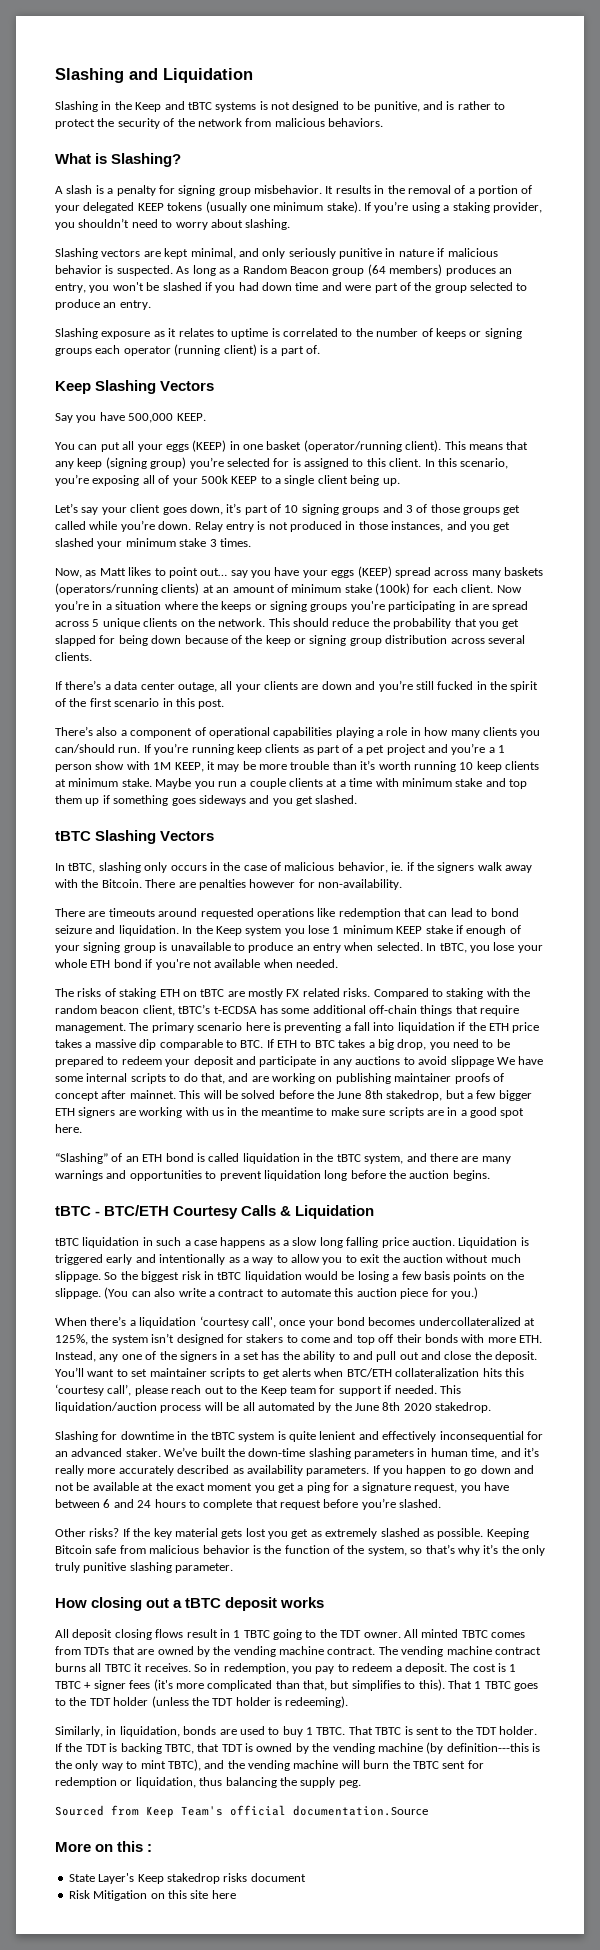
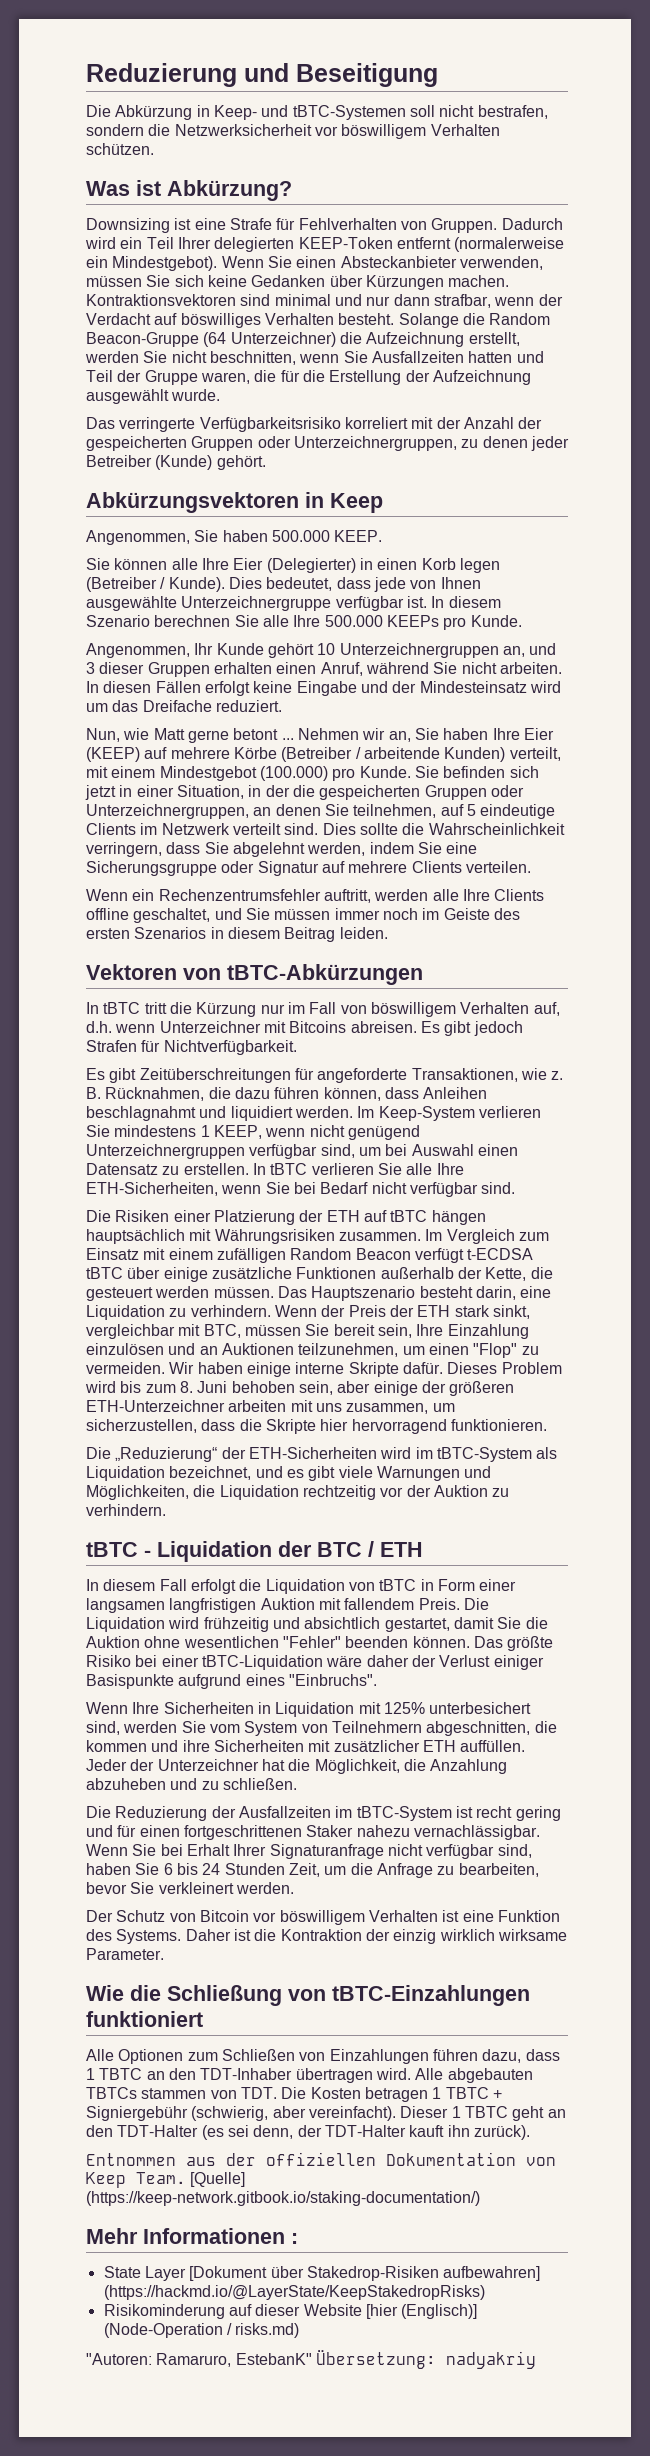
- Slashing and Liquidation
- Slashing in the Keep and tBTC systems is not designed to be punitive, and is rather to protect the security of the network from malicious behaviors.
- What is Slashing?
- A slash is a penalty for signing group misbehavior. It results in the removal of a portion of your delegated KEEP tokens (usually one minimum stake). If you’re using a staking provider, you shouldn’t need to worry about slashing.
- Slashing vectors are kept minimal, and only seriously punitive in nature if malicious behavior is suspected. As long as a Random Beacon group (64 members) produces an entry, you won't be slashed if you had down time and were part of the group selected to produce an entry.
- Slashing exposure as it relates to uptime is correlated to the number of keeps or signing groups each operator (running client) is a part of.
- Keep Slashing Vectors
- Say you have 500,000 KEEP.
- You can put all your eggs (KEEP) in one basket (operator/running client). This means that any keep (signing group) you’re selected for is assigned to this client. In this scenario, you’re exposing all of your 500k KEEP to a single client being up.
- Let’s say your client goes down, it’s part of 10 signing groups and 3 of those groups get called while you’re down. Relay entry is not produced in those instances, and you get slashed your minimum stake 3 times.
- Now, as Matt likes to point out… say you have your eggs (KEEP) spread across many baskets (operators/running clients) at an amount of minimum stake (100k) for each client. Now you’re in a situation where the keeps or signing groups you're participating in are spread across 5 unique clients on the network. This should reduce the probability that you get slapped for being down because of the keep or signing group distribution across several clients.
- If there’s a data center outage, all your clients are down and you’re still fucked in the spirit of the first scenario in this post.
- There’s also a component of operational capabilities playing a role in how many clients you can/should run. If you’re running keep clients as part of a pet project and you’re a 1 person show with 1M KEEP, it may be more trouble than it’s worth running 10 keep clients at minimum stake. Maybe you run a couple clients at a time with minimum stake and top them up if something goes sideways and you get slashed.
- tBTC Slashing Vectors
- In tBTC, slashing only occurs in the case of malicious behavior, ie. if the signers walk away with the Bitcoin. There are penalties however for non-availability.
- There are timeouts around requested operations like redemption that can lead to bond seizure and liquidation. In the Keep system you lose 1 minimum KEEP stake if enough of your signing group is unavailable to produce an entry when selected. In tBTC, you lose your whole ETH bond if you're not available when needed.
- The risks of staking ETH on tBTC are mostly FX related risks. Compared to staking with the random beacon client, tBTC’s t-ECDSA has some additional off-chain things that require management. The primary scenario here is preventing a fall into liquidation if the ETH price takes a massive dip comparable to BTC. If ETH to BTC takes a big drop, you need to be prepared to redeem your deposit and participate in any auctions to avoid slippage We have some internal scripts to do that, and are working on publishing maintainer proofs of concept after mainnet. This will be solved before the June 8th stakedrop, but a few bigger ETH signers are working with us in the meantime to make sure scripts are in a good spot here.
- “Slashing” of an ETH bond is called liquidation in the tBTC system, and there are many warnings and opportunities to prevent liquidation long before the auction begins.
- tBTC - BTC/ETH Courtesy Calls & Liquidation
- tBTC liquidation in such a case happens as a slow long falling price auction. Liquidation is triggered early and intentionally as a way to allow you to exit the auction without much slippage. So the biggest risk in tBTC liquidation would be losing a few basis points on the slippage. (You can also write a contract to automate this auction piece for you.)
- When there’s a liquidation ‘courtesy call', once your bond becomes undercollateralized at 125%, the system isn’t designed for stakers to come and top off their bonds with more ETH. Instead, any one of the signers in a set has the ability to and pull out and close the deposit. You’ll want to set maintainer scripts to get alerts when BTC/ETH collateralization hits this ‘courtesy call’, please reach out to the Keep team for support if needed. This liquidation/auction process will be all automated by the June 8th 2020 stakedrop.
- Slashing for downtime in the tBTC system is quite lenient and effectively inconsequential for an advanced staker. We’ve built the down-time slashing parameters in human time, and it’s really more accurately described as availability parameters. If you happen to go down and not be available at the exact moment you get a ping for a signature request, you have between 6 and 24 hours to complete that request before you’re slashed.
- Other risks? If the key material gets lost you get as extremely slashed as possible. Keeping Bitcoin safe from malicious behavior is the function of the system, so that’s why it’s the only truly punitive slashing parameter.
- How closing out a tBTC deposit works
- All deposit closing flows result in 1 TBTC going to the TDT owner. All minted TBTC comes from TDTs that are owned by the vending machine contract. The vending machine contract burns all TBTC it receives. So in redemption, you pay to redeem a deposit. The cost is 1 TBTC + signer fees (it's more complicated than that, but simplifies to this). That 1 TBTC goes to the TDT holder (unless the TDT holder is redeeming).
- Similarly, in liquidation, bonds are used to buy 1 TBTC. That TBTC is sent to the TDT holder. If the TDT is backing TBTC, that TDT is owned by the vending machine (by definition---this is the only way to mint TBTC), and the vending machine will burn the TBTC sent for redemption or liquidation, thus balancing the supply peg.
- Sourced from Keep Team's official documentation.Source
- More on this :
- State Layer's Keep stakedrop risks document
- Risk Mitigation on this site here
+ Reduzierung und Beseitigung
+ Die Abkürzung in Keep- und tBTC-Systemen soll nicht bestrafen, sondern die Netzwerksicherheit vor böswilligem Verhalten schützen.
+ Was ist Abkürzung?
+ Downsizing ist eine Strafe für Fehlverhalten von Gruppen. Dadurch wird ein Teil Ihrer delegierten KEEP-Token entfernt (normalerweise ein Mindestgebot). Wenn Sie einen Absteckanbieter verwenden, müssen Sie sich keine Gedanken über Kürzungen machen. Kontraktionsvektoren sind minimal und nur dann strafbar, wenn der Verdacht auf böswilliges Verhalten besteht. Solange die Random Beacon-Gruppe (64 Unterzeichner) die Aufzeichnung erstellt, werden Sie nicht beschnitten, wenn Sie Ausfallzeiten hatten und Teil der Gruppe waren, die für die Erstellung der Aufzeichnung ausgewählt wurde.
+ Das verringerte Verfügbarkeitsrisiko korreliert mit der Anzahl der gespeicherten Gruppen oder Unterzeichnergruppen, zu denen jeder Betreiber (Kunde) gehört.
+ Abkürzungsvektoren in Keep
+ Angenommen, Sie haben 500.000 KEEP.
+ Sie können alle Ihre Eier (Delegierter) in einen Korb legen (Betreiber / Kunde). Dies bedeutet, dass jede von Ihnen ausgewählte Unterzeichnergruppe verfügbar ist. In diesem Szenario berechnen Sie alle Ihre 500.000 KEEPs pro Kunde.
+ Angenommen, Ihr Kunde gehört 10 Unterzeichnergruppen an, und 3 dieser Gruppen erhalten einen Anruf, während Sie nicht arbeiten. In diesen Fällen erfolgt keine Eingabe und der Mindesteinsatz wird um das Dreifache reduziert.
+ Nun, wie Matt gerne betont ... Nehmen wir an, Sie haben Ihre Eier (KEEP) auf mehrere Körbe (Betreiber / arbeitende Kunden) verteilt, mit einem Mindestgebot (100.000) pro Kunde. Sie befinden sich jetzt in einer Situation, in der die gespeicherten Gruppen oder Unterzeichnergruppen, an denen Sie teilnehmen, auf 5 eindeutige Clients im Netzwerk verteilt sind. Dies sollte die Wahrscheinlichkeit verringern, dass Sie abgelehnt werden, indem Sie eine Sicherungsgruppe oder Signatur auf mehrere Clients verteilen.
+ Wenn ein Rechenzentrumsfehler auftritt, werden alle Ihre Clients offline geschaltet, und Sie müssen immer noch im Geiste des ersten Szenarios in diesem Beitrag leiden.
+ Vektoren von tBTC-Abkürzungen
+ In tBTC tritt die Kürzung nur im Fall von böswilligem Verhalten auf, d.h. wenn Unterzeichner mit Bitcoins abreisen. Es gibt jedoch Strafen für Nichtverfügbarkeit.
+ Es gibt Zeitüberschreitungen für angeforderte Transaktionen, wie z. B. Rücknahmen, die dazu führen können, dass Anleihen beschlagnahmt und liquidiert werden. Im Keep-System verlieren Sie mindestens 1 KEEP, wenn nicht genügend Unterzeichnergruppen verfügbar sind, um bei Auswahl einen Datensatz zu erstellen. In tBTC verlieren Sie alle Ihre ETH-Sicherheiten, wenn Sie bei Bedarf nicht verfügbar sind.
+ Die Risiken einer Platzierung der ETH auf tBTC hängen hauptsächlich mit Währungsrisiken zusammen. Im Vergleich zum Einsatz mit einem zufälligen Random Beacon verfügt t-ECDSA tBTC über einige zusätzliche Funktionen außerhalb der Kette, die gesteuert werden müssen. Das Hauptszenario besteht darin, eine Liquidation zu verhindern. Wenn der Preis der ETH stark sinkt, vergleichbar mit BTC, müssen Sie bereit sein, Ihre Einzahlung einzulösen und an Auktionen teilzunehmen, um einen "Flop" zu vermeiden. Wir haben einige interne Skripte dafür. Dieses Problem wird bis zum 8. Juni behoben sein, aber einige der größeren ETH-Unterzeichner arbeiten mit uns zusammen, um sicherzustellen, dass die Skripte hier hervorragend funktionieren.
+ Die „Reduzierung“ der ETH-Sicherheiten wird im tBTC-System als Liquidation bezeichnet, und es gibt viele Warnungen und Möglichkeiten, die Liquidation rechtzeitig vor der Auktion zu verhindern.
+ tBTC - Liquidation der BTC / ETH
+ In diesem Fall erfolgt die Liquidation von tBTC in Form einer langsamen langfristigen Auktion mit fallendem Preis. Die Liquidation wird frühzeitig und absichtlich gestartet, damit Sie die Auktion ohne wesentlichen "Fehler" beenden können. Das größte Risiko bei einer tBTC-Liquidation wäre daher der Verlust einiger Basispunkte aufgrund eines "Einbruchs".
+ Wenn Ihre Sicherheiten in Liquidation mit 125% unterbesichert sind, werden Sie vom System von Teilnehmern abgeschnitten, die kommen und ihre Sicherheiten mit zusätzlicher ETH auffüllen. Jeder der Unterzeichner hat die Möglichkeit, die Anzahlung abzuheben und zu schließen.
+ Die Reduzierung der Ausfallzeiten im tBTC-System ist recht gering und für einen fortgeschrittenen Staker nahezu vernachlässigbar. Wenn Sie bei Erhalt Ihrer Signaturanfrage nicht verfügbar sind, haben Sie 6 bis 24 Stunden Zeit, um die Anfrage zu bearbeiten, bevor Sie verkleinert werden.
+ Der Schutz von Bitcoin vor böswilligem Verhalten ist eine Funktion des Systems. Daher ist die Kontraktion der einzig wirklich wirksame Parameter.
+ Wie die Schließung von tBTC-Einzahlungen funktioniert
+ Alle Optionen zum Schließen von Einzahlungen führen dazu, dass 1 TBTC an den TDT-Inhaber übertragen wird. Alle abgebauten TBTCs stammen von TDT. Die Kosten betragen 1 TBTC + Signiergebühr (schwierig, aber vereinfacht). Dieser 1 TBTC geht an den TDT-Halter (es sei denn, der TDT-Halter kauft ihn zurück).
+ Entnommen aus der offiziellen Dokumentation von Keep Team. [Quelle] (https://keep-network.gitbook.io/staking-documentation/)
+ Mehr Informationen :
+ State Layer [Dokument über Stakedrop-Risiken aufbewahren] (https://hackmd.io/@LayerState/KeepStakedropRisks)
+ Risikominderung auf dieser Website [hier (Englisch)] (Node-Operation / risks.md)
+ "Autoren: Ramaruro, EstebanK" Übersetzung: nadyakriy

